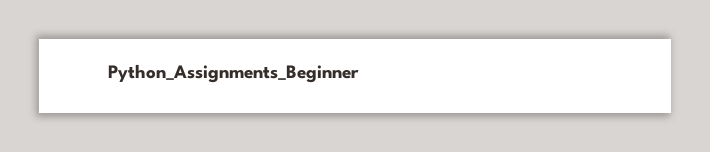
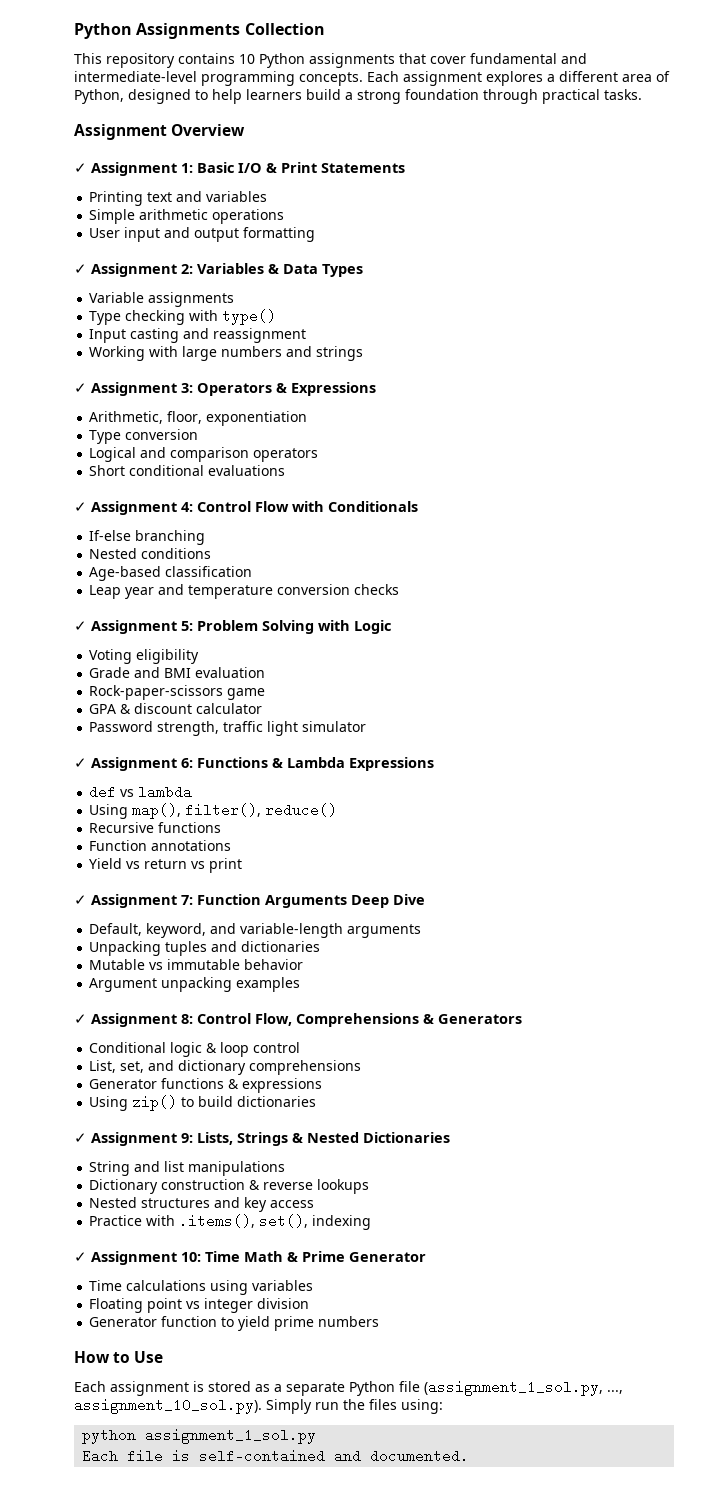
- Python_Assignments_Beginner
+ Python Assignments Collection
+ This repository contains 10 Python assignments that cover fundamental and intermediate-level programming concepts. Each assignment explores a different area of Python, designed to help learners build a strong foundation through practical tasks.
+ Assignment Overview
+ ✓ Assignment 1: Basic I/O & Print Statements
+ Printing text and variables
+ Simple arithmetic operations
+ User input and output formatting
+ ✓ Assignment 2: Variables & Data Types
+ Variable assignments
+ Type checking with type()
+ Input casting and reassignment
+ Working with large numbers and strings
+ ✓ Assignment 3: Operators & Expressions
+ Arithmetic, floor, exponentiation
+ Type conversion
+ Logical and comparison operators
+ Short conditional evaluations
+ ✓ Assignment 4: Control Flow with Conditionals
+ If-else branching
+ Nested conditions
+ Age-based classification
+ Leap year and temperature conversion checks
+ ✓ Assignment 5: Problem Solving with Logic
+ Voting eligibility
+ Grade and BMI evaluation
+ Rock-paper-scissors game
+ GPA & discount calculator
+ Password strength, traffic light simulator
+ ✓ Assignment 6: Functions & Lambda Expressions
+ def vs lambda
+ Using map(), filter(), reduce()
+ Recursive functions
+ Function annotations
+ Yield vs return vs print
+ ✓ Assignment 7: Function Arguments Deep Dive
+ Default, keyword, and variable-length arguments
+ Unpacking tuples and dictionaries
+ Mutable vs immutable behavior
+ Argument unpacking examples
+ ✓ Assignment 8: Control Flow, Comprehensions & Generators
+ Conditional logic & loop control
+ List, set, and dictionary comprehensions
+ Generator functions & expressions
+ Using zip() to build dictionaries
+ ✓ Assignment 9: Lists, Strings & Nested Dictionaries
+ String and list manipulations
+ Dictionary construction & reverse lookups
+ Nested structures and key access
+ Practice with .items(), set(), indexing
+ ✓ Assignment 10: Time Math & Prime Generator
+ Time calculations using variables
+ Floating point vs integer division
+ Generator function to yield prime numbers
+ How to Use
+ Each assignment is stored as a separate Python file (assignment_1_sol.py, ..., assignment_10_sol.py). Simply run the files using:
+ python assignment_1_sol.py
+ Each file is self-contained and documented.

